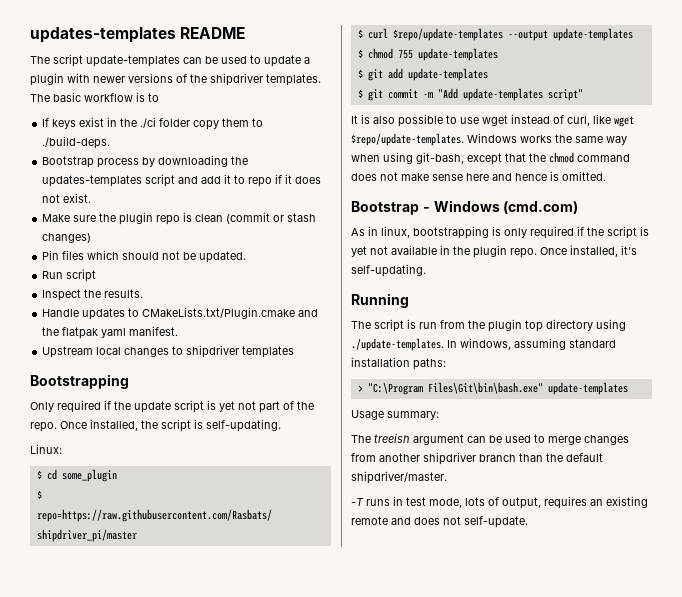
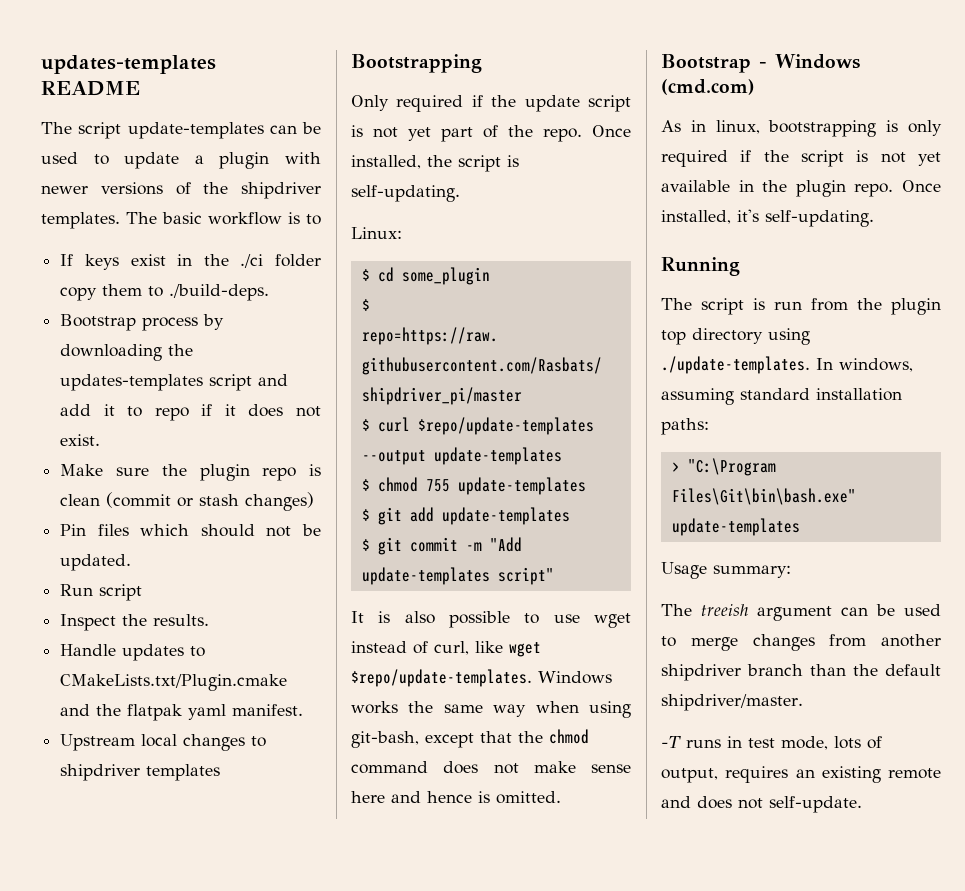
- Only required if the update script is yet not part of the repo.
+ Only required if the update script is not yet part of the repo.
- As in linux, bootstrapping is only required if the script is yet not available in the plugin repo.
+ As in linux, bootstrapping is only required if the script is not yet available in the plugin repo.

